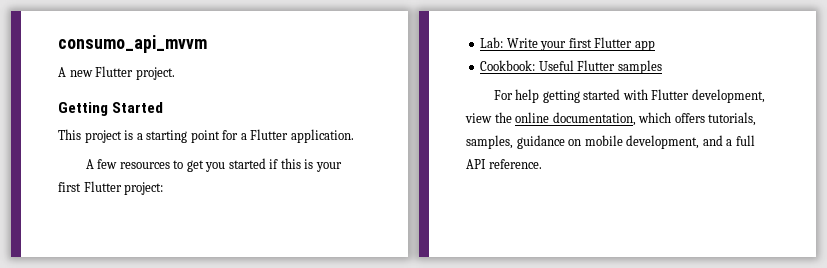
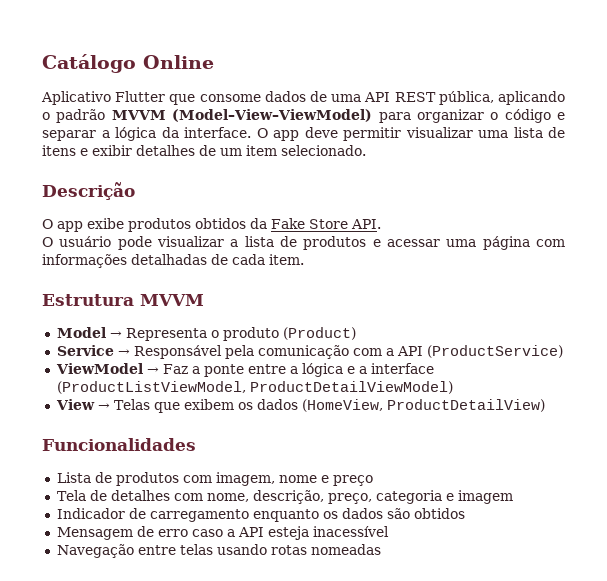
- consumo_api_mvvm
- A new Flutter project.
- Getting Started
- This project is a starting point for a Flutter application.
- A few resources to get you started if this is your first Flutter project:
- Lab: Write your first Flutter app
- Cookbook: Useful Flutter samples
- For help getting started with Flutter development, view the online documentation, which offers tutorials, samples, guidance on mobile development, and a full API reference.
+ Catálogo Online
+ Aplicativo Flutter que consome dados de uma API REST pública, aplicando o padrão MVVM (Model–View–ViewModel) para organizar o código e separar a lógica da interface. O app deve permitir visualizar uma lista de itens e exibir detalhes de um item selecionado.
+ Descrição
+ O app exibe produtos obtidos da Fake Store API.
+ O usuário pode visualizar a lista de produtos e acessar uma página com informações detalhadas de cada item.
+ Estrutura MVVM
+ Model → Representa o produto (Product)
+ Service → Responsável pela comunicação com a API (ProductService)
+ ViewModel → Faz a ponte entre a lógica e a interface (ProductListViewModel, ProductDetailViewModel)
+ View → Telas que exibem os dados (HomeView, ProductDetailView)
+ Funcionalidades
+ Lista de produtos com imagem, nome e preço
+ Tela de detalhes com nome, descrição, preço, categoria e imagem
+ Indicador de carregamento enquanto os dados são obtidos
+ Mensagem de erro caso a API esteja inacessível
+ Navegação entre telas usando rotas nomeadas

